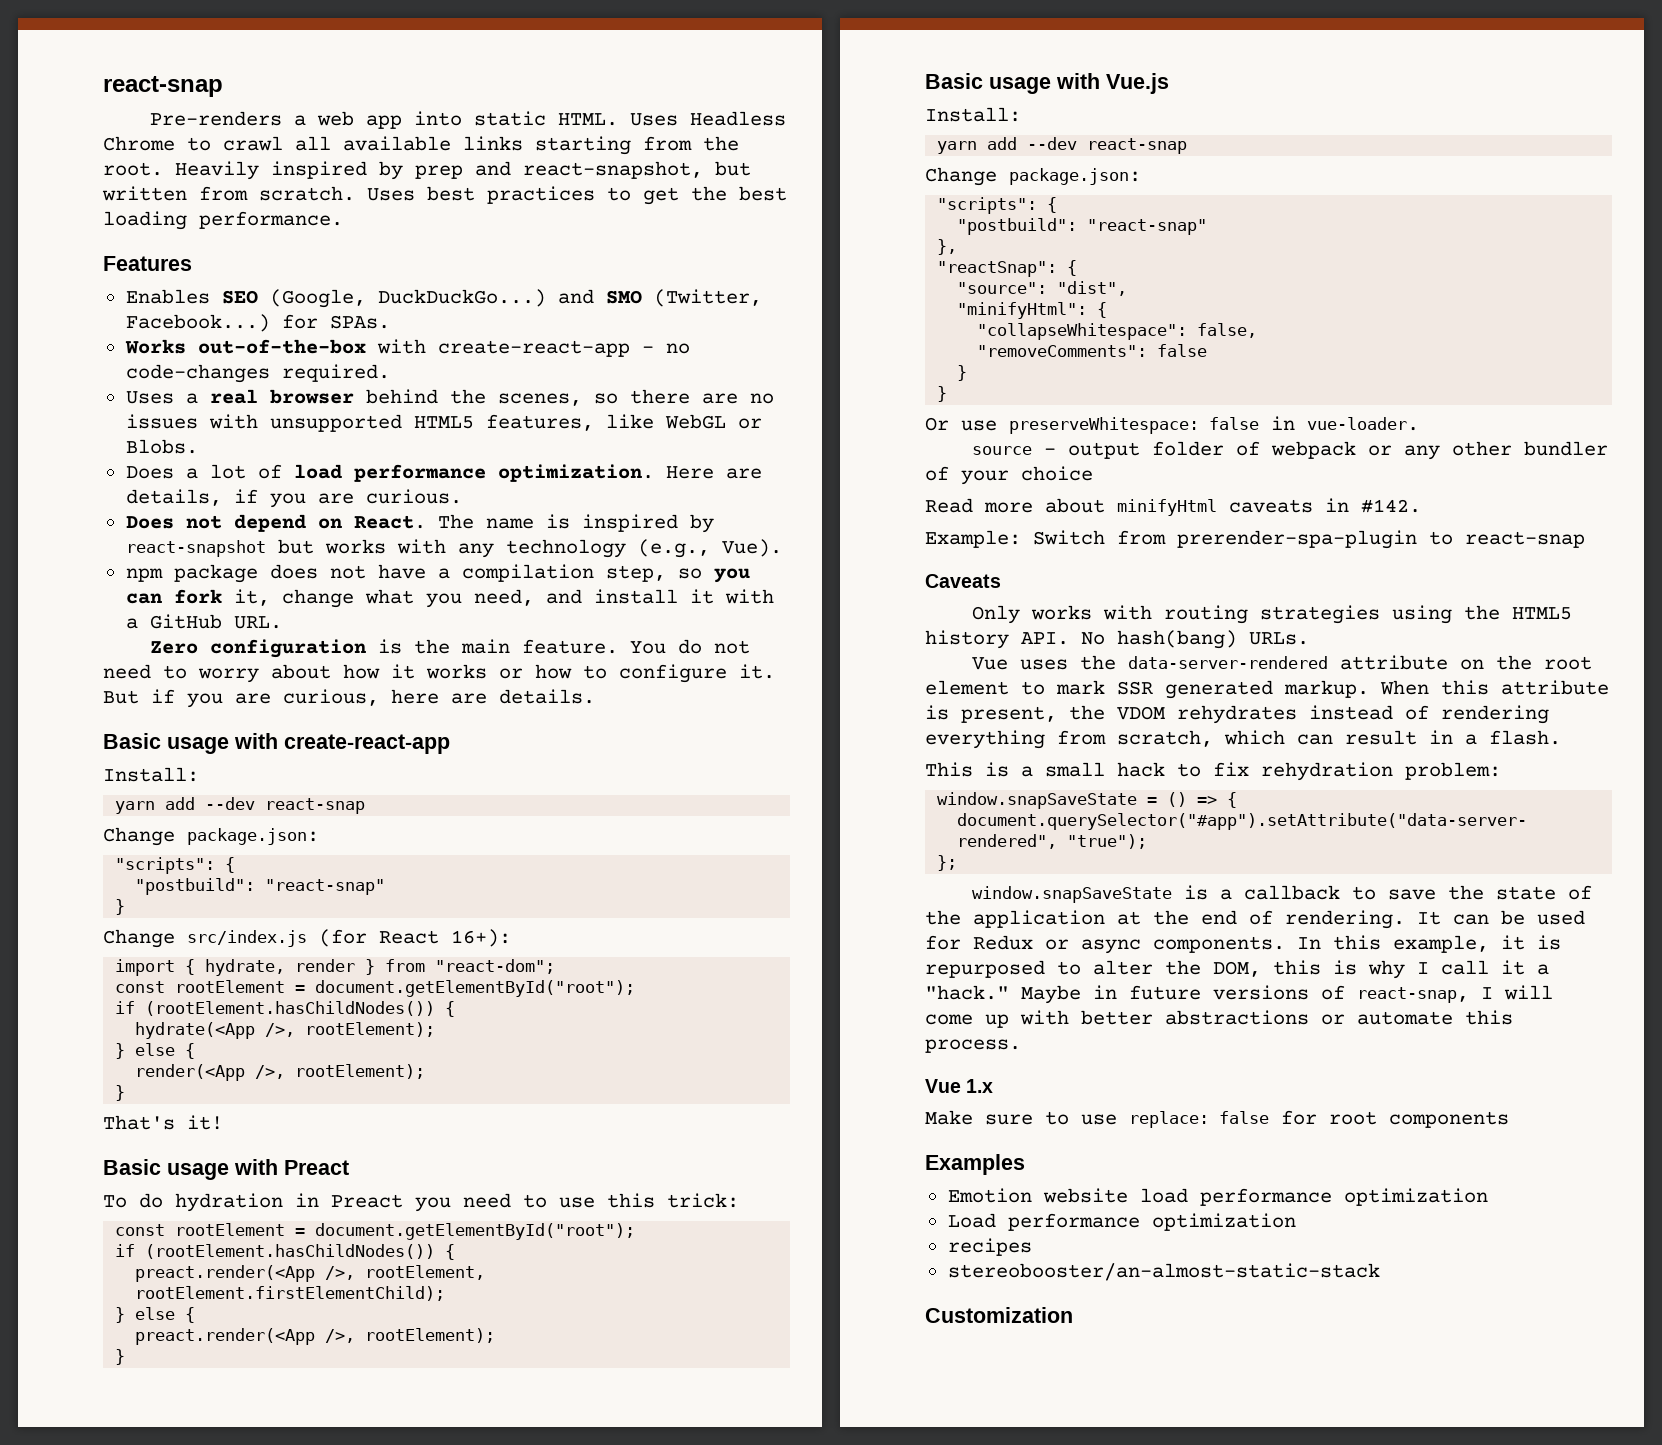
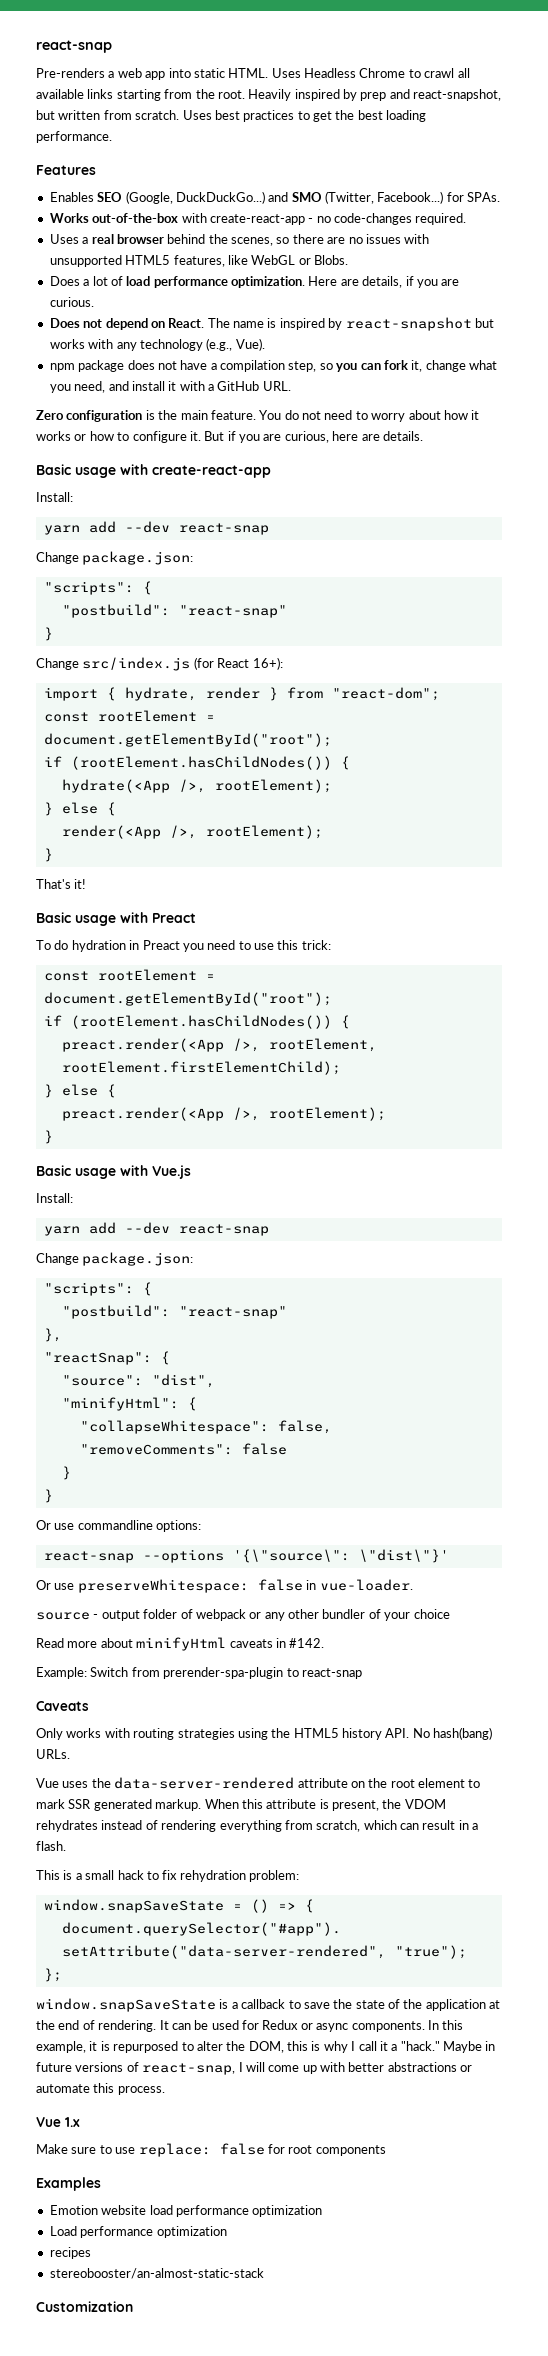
+ Or use commandline options:
+ react-snap --options '{\"source\": \"dist\"}'

